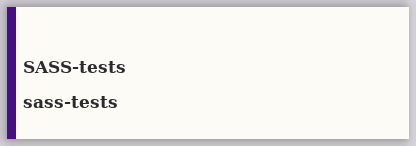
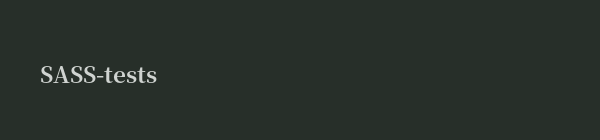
- sass-tests

